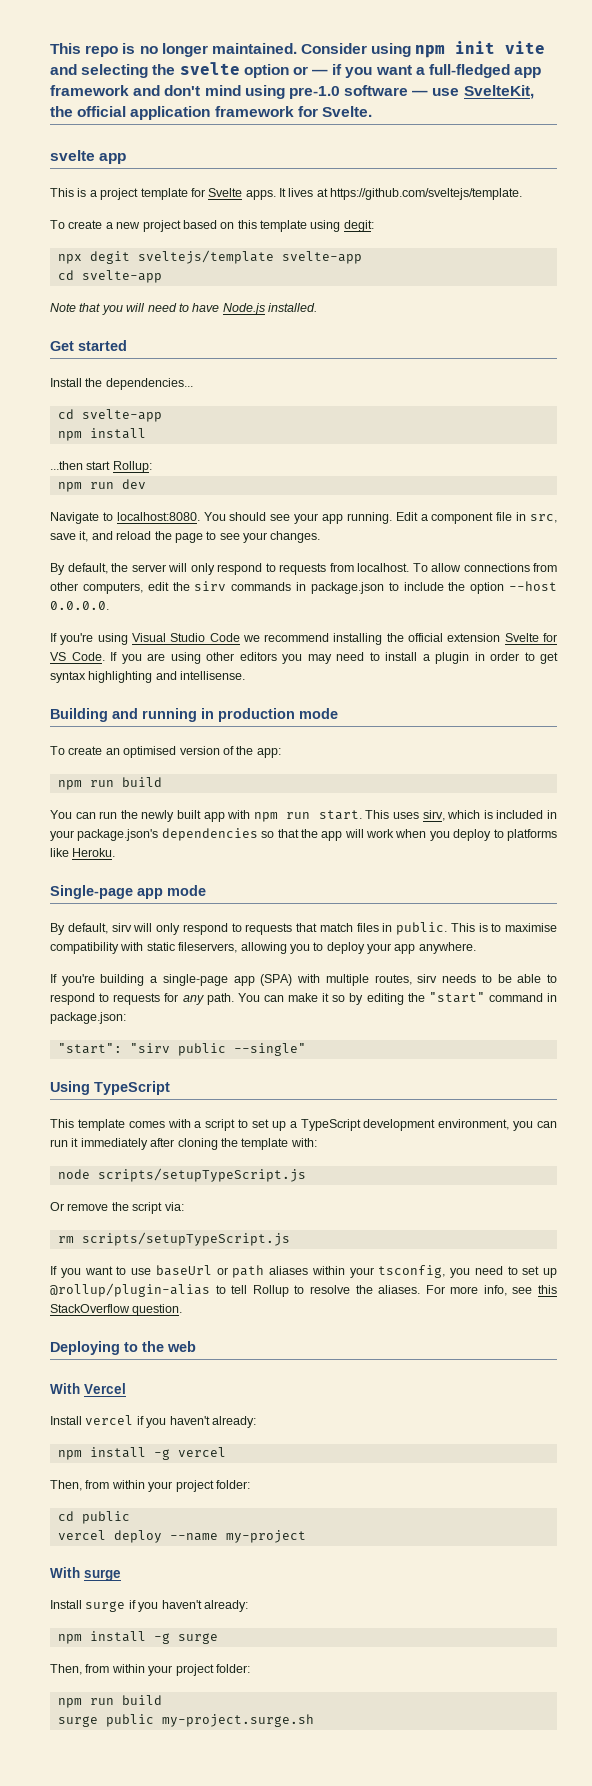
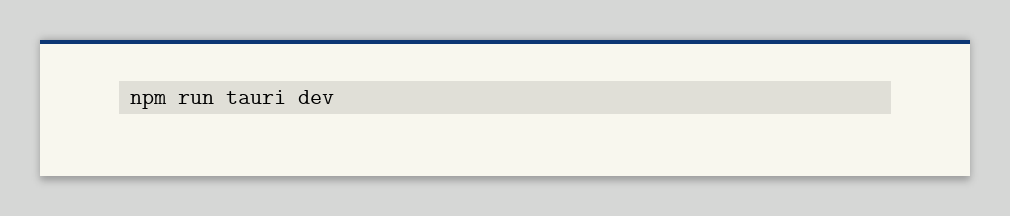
- This repo is no longer maintained. Consider using npm init vite and selecting the svelte option or — if you want a full-fledged app framework and don't mind using pre-1.0 software — use SvelteKit, the official application framework for Svelte.
- svelte app
- This is a project template for Svelte apps. It lives at https://github.com/sveltejs/template.
- To create a new project based on this template using degit:
- npx degit sveltejs/template svelte-app
- cd svelte-app
- Note that you will need to have Node.js installed.
- Get started
- Install the dependencies...
- cd svelte-app
- npm install
- ...then start Rollup:
- npm run dev
+ npm run tauri dev
- Navigate to localhost:8080. You should see your app running. Edit a component file in src, save it, and reload the page to see your changes.
- By default, the server will only respond to requests from localhost. To allow connections from other computers, edit the sirv commands in package.json to include the option --host 0.0.0.0.
- If you're using Visual Studio Code we recommend installing the official extension Svelte for VS Code. If you are using other editors you may need to install a plugin in order to get syntax highlighting and intellisense.
- Building and running in production mode
- To create an optimised version of the app:
- npm run build
- You can run the newly built app with npm run start. This uses sirv, which is included in your package.json's dependencies so that the app will work when you deploy to platforms like Heroku.
- Single-page app mode
- By default, sirv will only respond to requests that match files in public. This is to maximise compatibility with static fileservers, allowing you to deploy your app anywhere.
- If you're building a single-page app (SPA) with multiple routes, sirv needs to be able to respond to requests for any path. You can make it so by editing the "start" command in package.json:
- "start": "sirv public --single"
- Using TypeScript
- This template comes with a script to set up a TypeScript development environment, you can run it immediately after cloning the template with:
- node scripts/setupTypeScript.js
- Or remove the script via:
- rm scripts/setupTypeScript.js
- If you want to use baseUrl or path aliases within your tsconfig, you need to set up @rollup/plugin-alias to tell Rollup to resolve the aliases. For more info, see this StackOverflow question.
- Deploying to the web
- With Vercel
- Install vercel if you haven't already:
- npm install -g vercel
- Then, from within your project folder:
- cd public
- vercel deploy --name my-project
- With surge
- Install surge if you haven't already:
- npm install -g surge
- Then, from within your project folder:
- npm run build
- surge public my-project.surge.sh

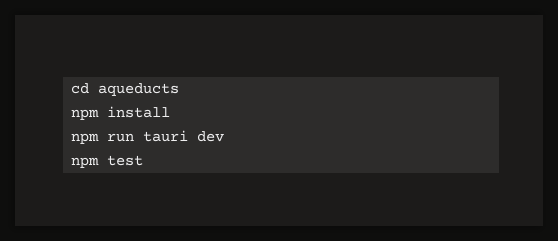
+ cd aqueducts
+ npm install
+ npm test

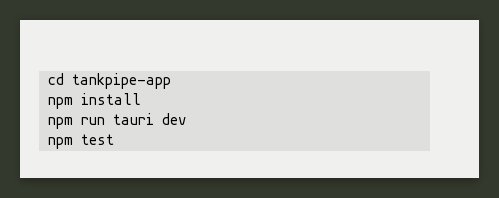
- cd aqueducts
+ cd tankpipe-app

